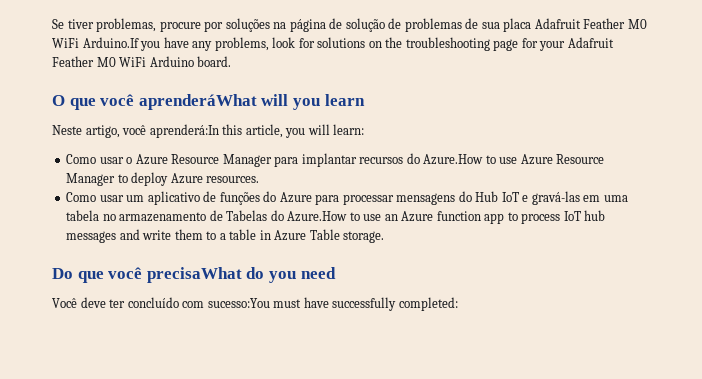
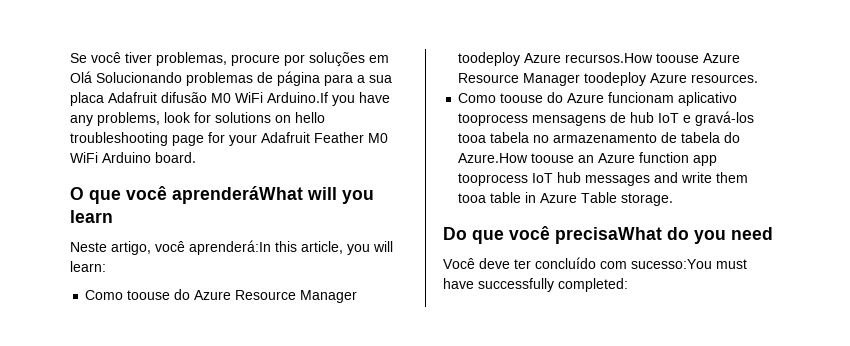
- Se tiver problemas, procure por soluções na página de solução de problemas de sua placa Adafruit Feather M0 WiFi Arduino.If you have any problems, look for solutions on the troubleshooting page for your Adafruit Feather M0 WiFi Arduino board.
+ Se você tiver problemas, procure por soluções em Olá Solucionando problemas de página para a sua placa Adafruit difusão M0 WiFi Arduino.If you have any problems, look for solutions on hello troubleshooting page for your Adafruit Feather M0 WiFi Arduino board.
- Como usar o Azure Resource Manager para implantar recursos do Azure.How to use Azure Resource Manager to deploy Azure resources.
+ Como toouse do Azure Resource Manager toodeploy Azure recursos.How toouse Azure Resource Manager toodeploy Azure resources.
- Como usar um aplicativo de funções do Azure para processar mensagens do Hub IoT e gravá-las em uma tabela no armazenamento de Tabelas do Azure.How to use an Azure function app to process IoT hub messages and write them to a table in Azure Table storage.
+ Como toouse do Azure funcionam aplicativo tooprocess mensagens de hub IoT e gravá-los tooa tabela no armazenamento de tabela do Azure.How toouse an Azure function app tooprocess IoT hub messages and write them tooa table in Azure Table storage.

